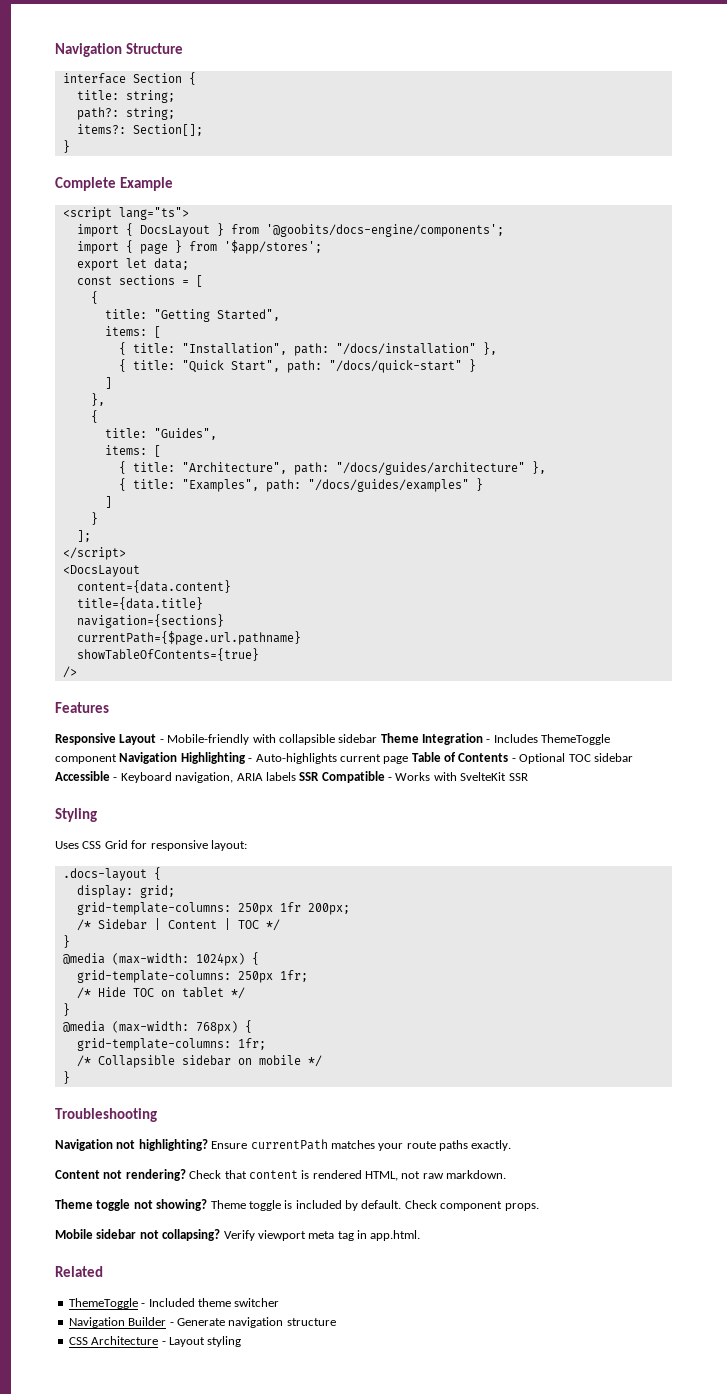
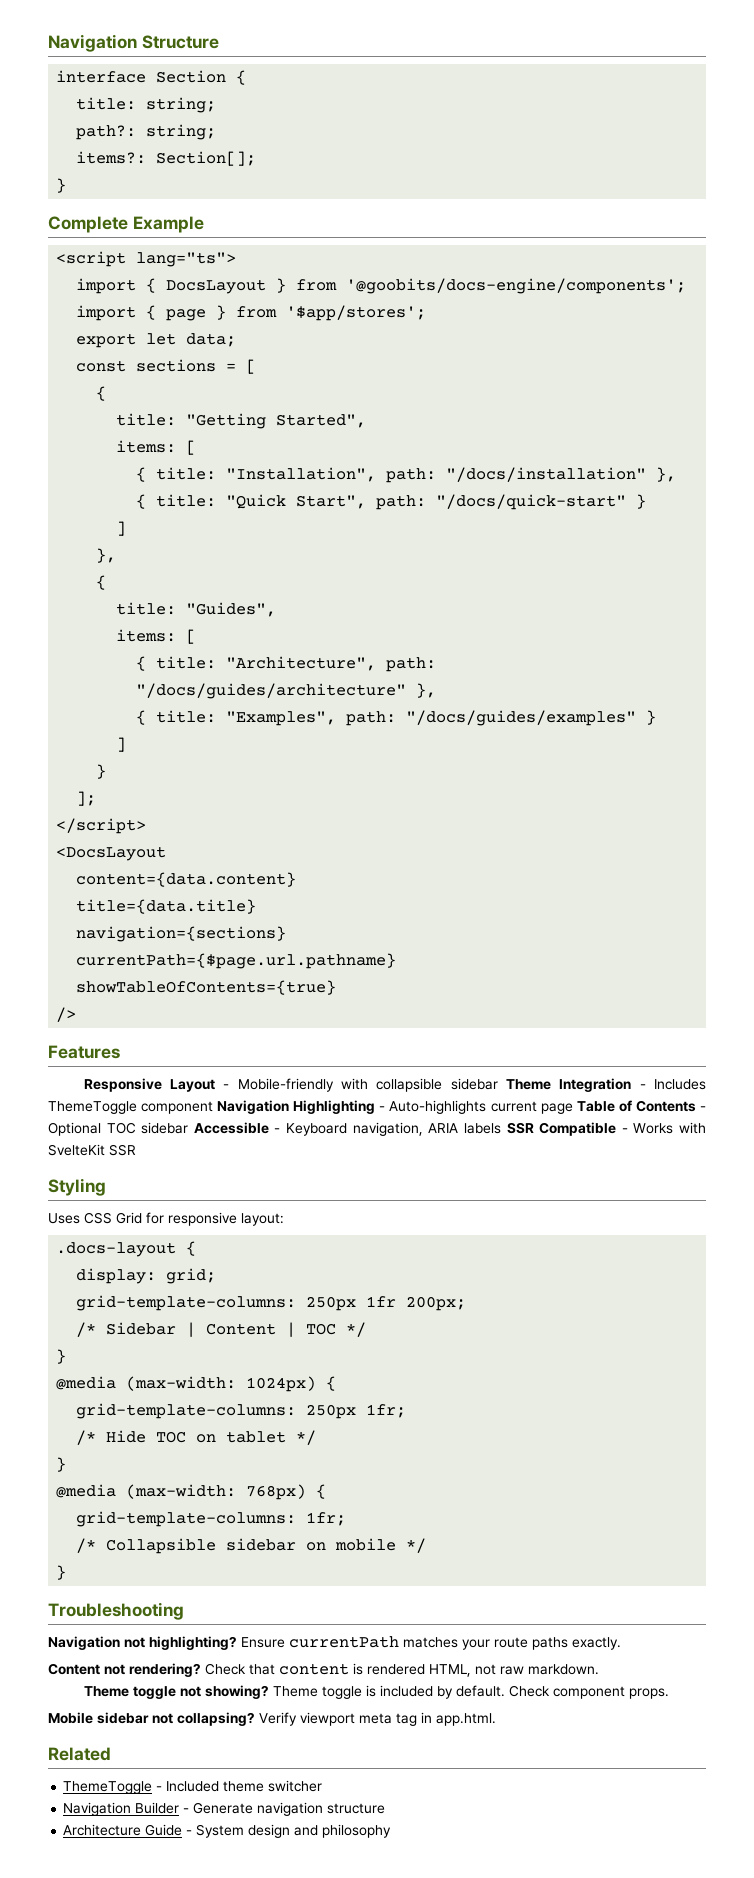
- CSS Architecture - Layout styling
+ Architecture Guide - System design and philosophy

